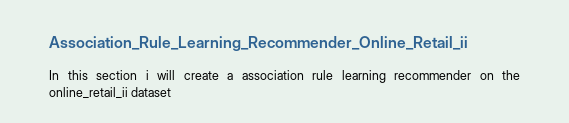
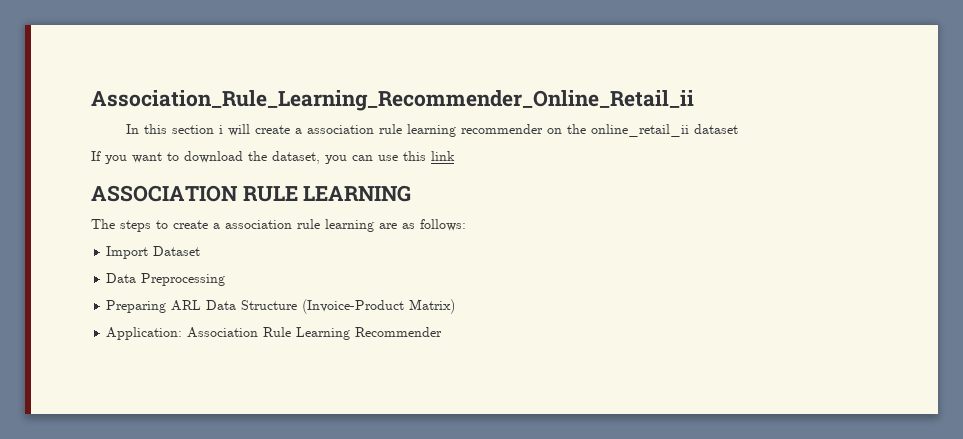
+ If you want to download the dataset, you can use this link
+ ASSOCIATION RULE LEARNING
+ The steps to create a association rule learning are as follows:
+ Import Dataset
+ Data Preprocessing
+ Preparing ARL Data Structure (Invoice-Product Matrix)
+ Application: Association Rule Learning Recommender

